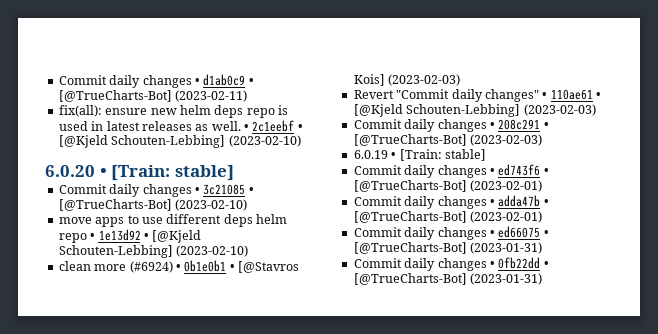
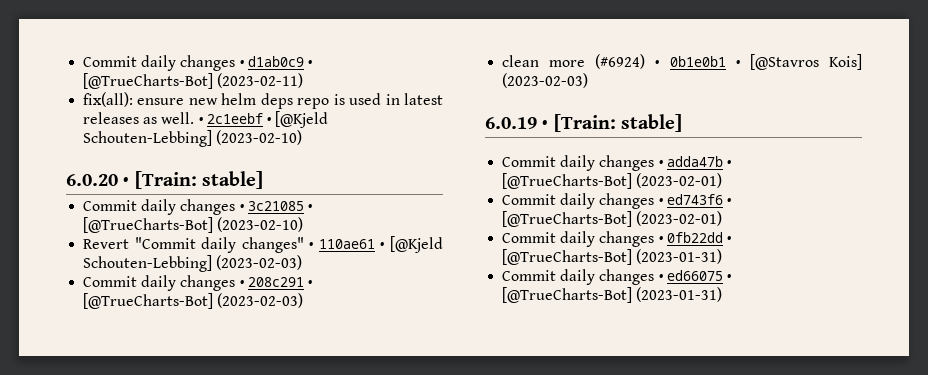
- move apps to use different deps helm repo • 1e13d92 • [@Kjeld Schouten-Lebbing] (2023-02-10)
- clean more (#6924) • 0b1e0b1 • [@Stavros Kois] (2023-02-03)
+ clean more (#6924) • 0b1e0b1 • [@Stavros Kois] (2023-02-03)
  6.0.19 • [Train: stable]
+ Commit daily changes • adda47b • [@TrueCharts-Bot] (2023-02-01)
- Commit daily changes • adda47b • [@TrueCharts-Bot] (2023-02-01)
+ Commit daily changes • 0fb22dd • [@TrueCharts-Bot] (2023-01-31)
- Commit daily changes • 0fb22dd • [@TrueCharts-Bot] (2023-01-31)

